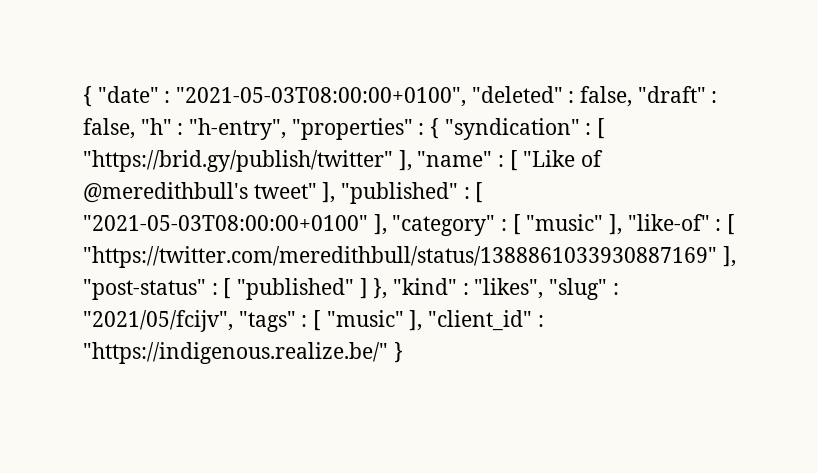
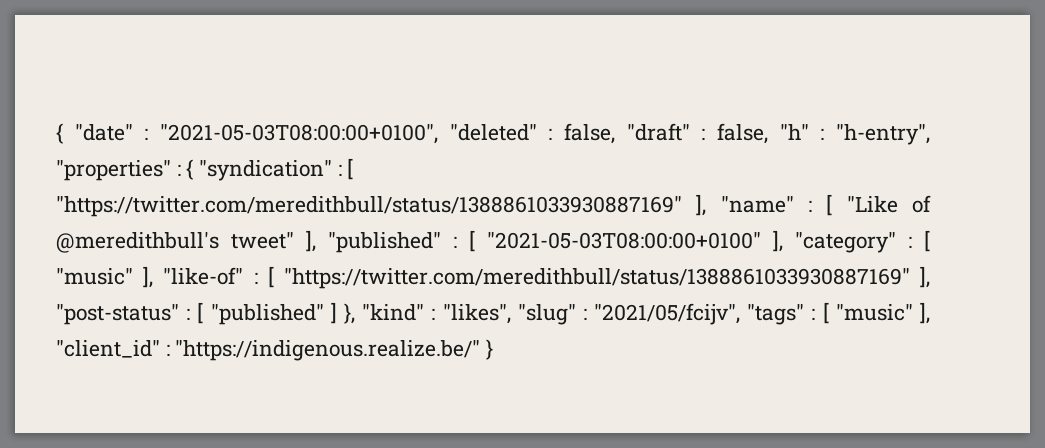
- [ "https://brid.gy/publish/twitter" ], "name" :
+ [ "https://twitter.com/meredithbull/status/1388861033930887169" ], "name" :

